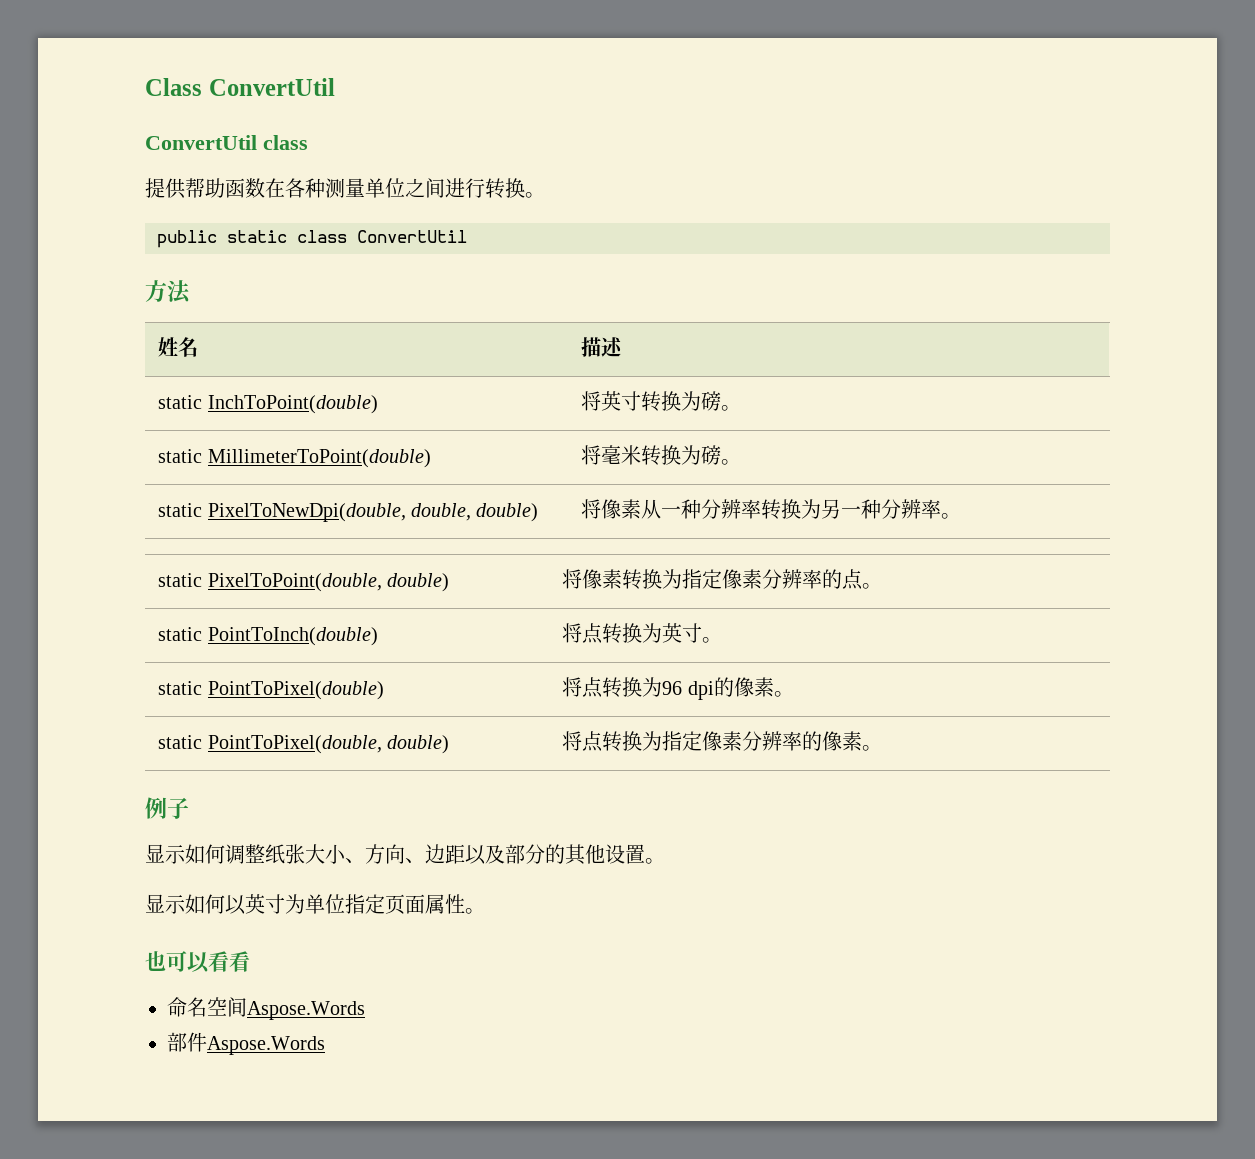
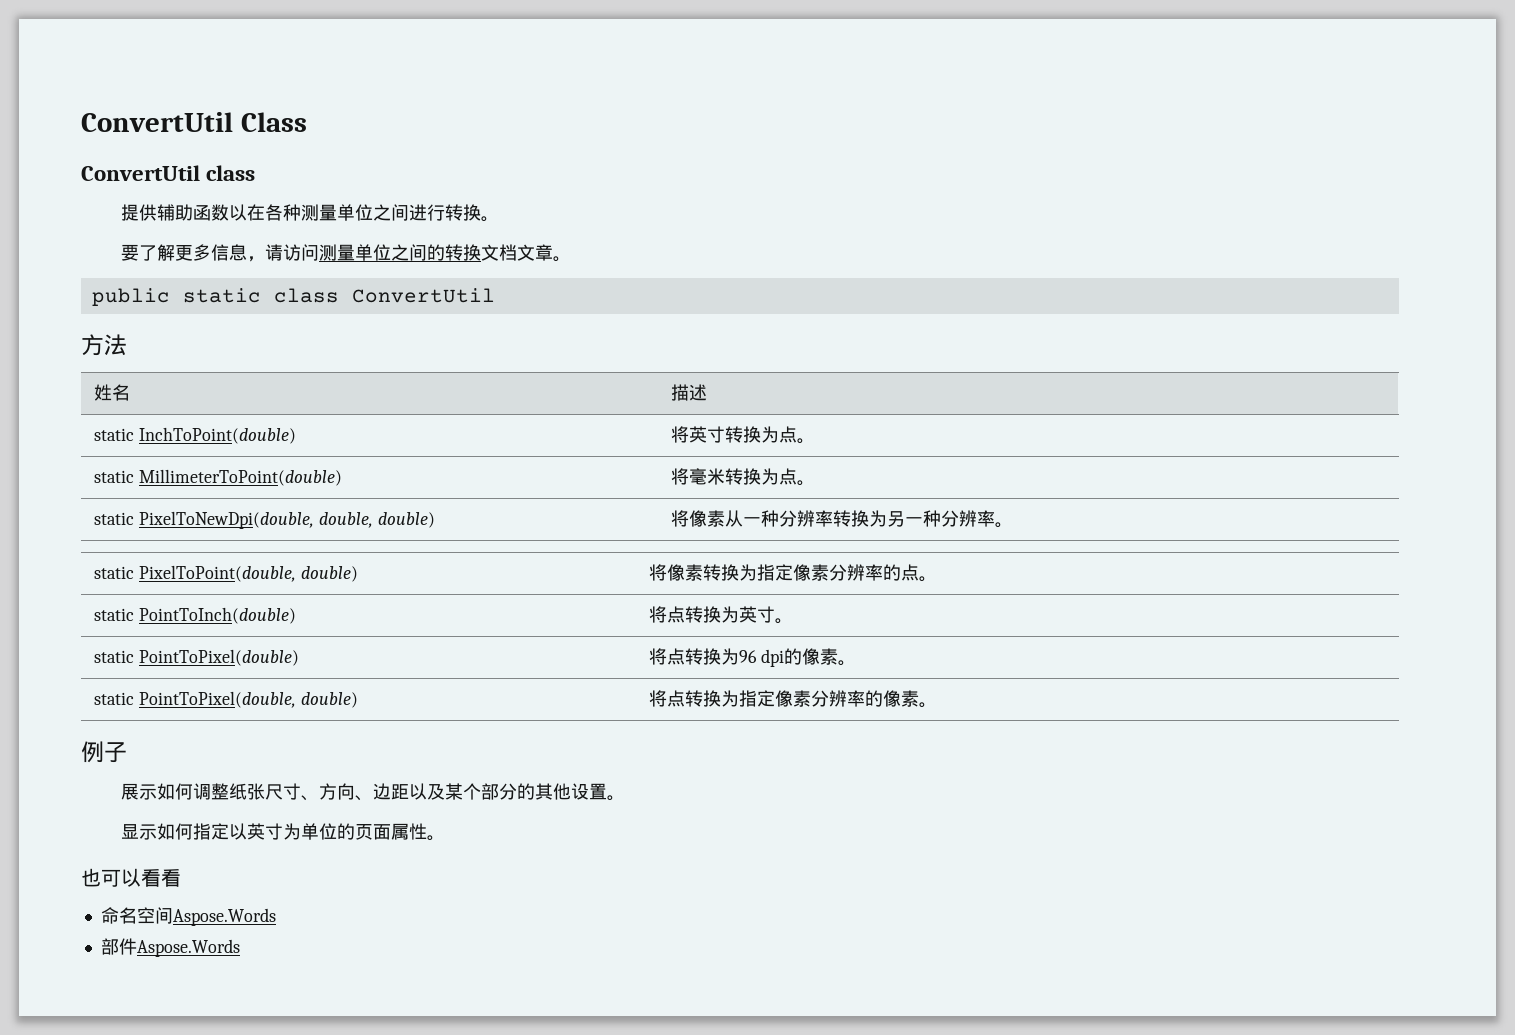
- Class ConvertUtil
+ ConvertUtil Class
- 提供帮助函数在各种测量单位之间进行转换。
+ 提供辅助函数以在各种测量单位之间进行转换。
+ 要了解更多信息，请访问测量单位之间的转换文档文章。
- static InchToPoint(double) | 将英寸转换为磅。
+ static InchToPoint(double) | 将英寸转换为点。
- static MillimeterToPoint(double) | 将毫米转换为磅。
+ static MillimeterToPoint(double) | 将毫米转换为点。
- 显示如何调整纸张大小、方向、边距以及部分的其他设置。
+ 展示如何调整纸张尺寸、方向、边距以及某个部分的其他设置。
- 显示如何以英寸为单位指定页面属性。
+ 显示如何指定以英寸为单位的页面属性。

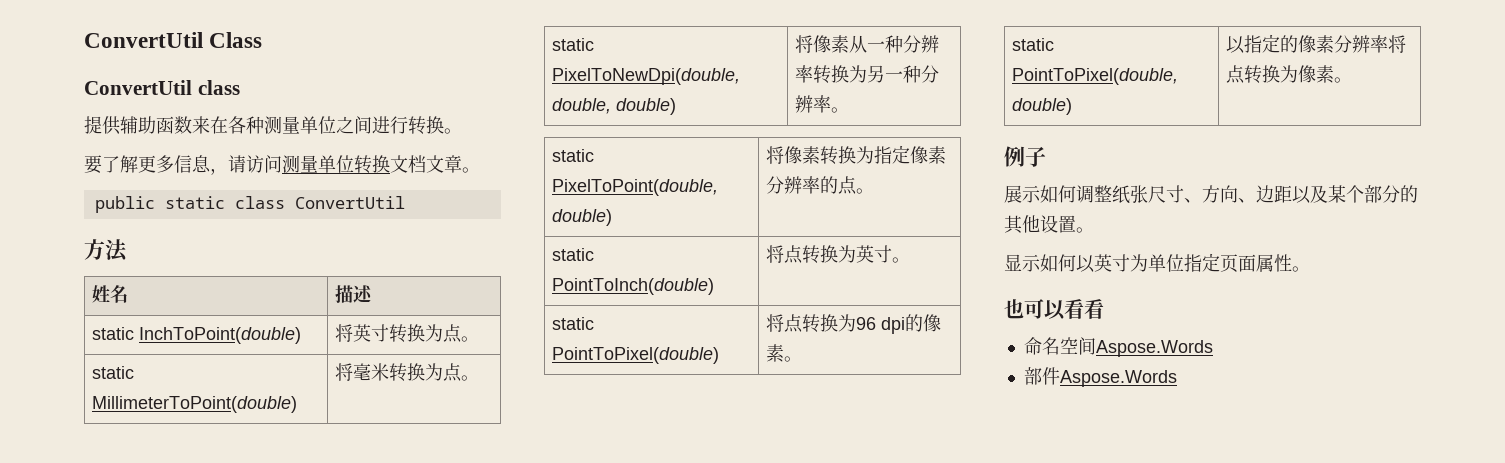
- 提供辅助函数以在各种测量单位之间进行转换。
+ 提供辅助函数来在各种测量单位之间进行转换。
- 要了解更多信息，请访问测量单位之间的转换文档文章。
+ 要了解更多信息，请访问测量单位转换文档文章。
- static PointToPixel(double, double) | 将点转换为指定像素分辨率的像素。
+ static PointToPixel(double, double) | 以指定的像素分辨率将点转换为像素。
- 显示如何指定以英寸为单位的页面属性。
+ 显示如何以英寸为单位指定页面属性。

